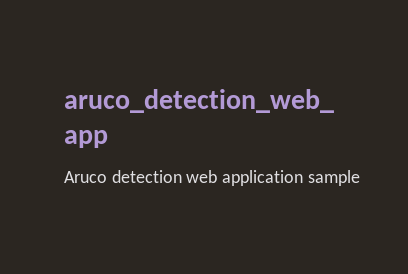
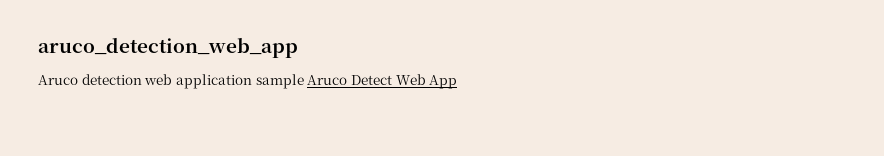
- Aruco detection web application sample
+ Aruco detection web application sample Aruco Detect Web App

